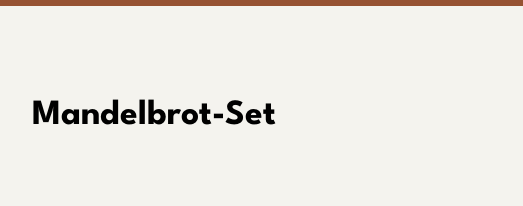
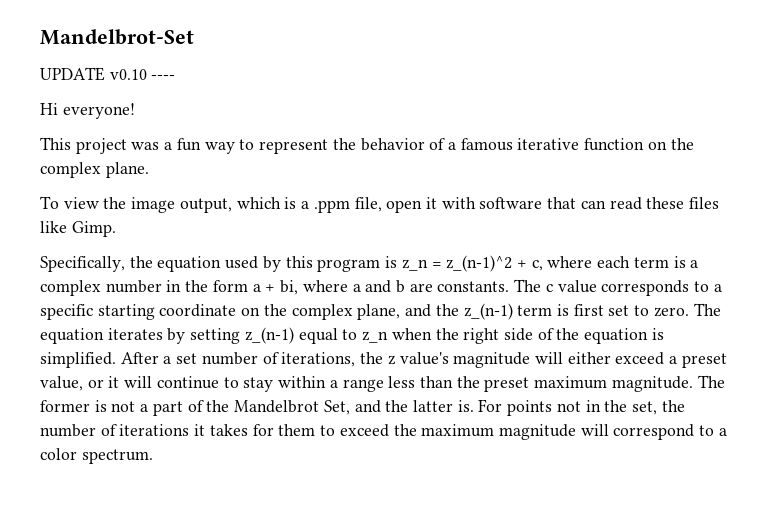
+ UPDATE v0.10 ----
+ Hi everyone!
+ This project was a fun way to represent the behavior of a famous iterative function on the complex plane.
+ To view the image output, which is a .ppm file, open it with software that can read these files like Gimp.
+ Specifically, the equation used by this program is z_n = z_(n-1)^2 + c, where each term is a complex number in the form a + bi, where a and b are constants. The c value corresponds to a specific starting coordinate on the complex plane, and the z_(n-1) term is first set to zero. The equation iterates by setting z_(n-1) equal to z_n when the right side of the equation is simplified. After a set number of iterations, the z value's magnitude will either exceed a preset value, or it will continue to stay within a range less than the preset maximum magnitude. The former is not a part of the Mandelbrot Set, and the latter is. For points not in the set, the number of iterations it takes for them to exceed the maximum magnitude will correspond to a color spectrum.

